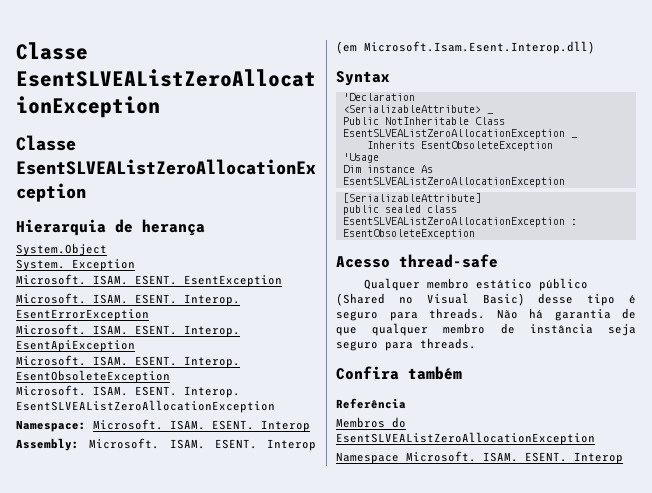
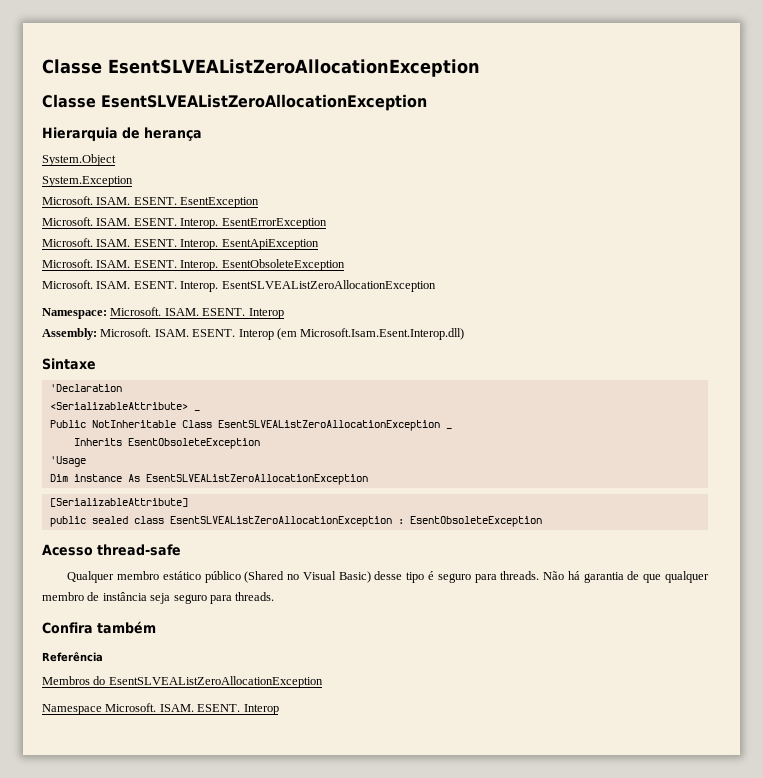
- System. Exception
+ System.Exception
- Syntax
+ Sintaxe

